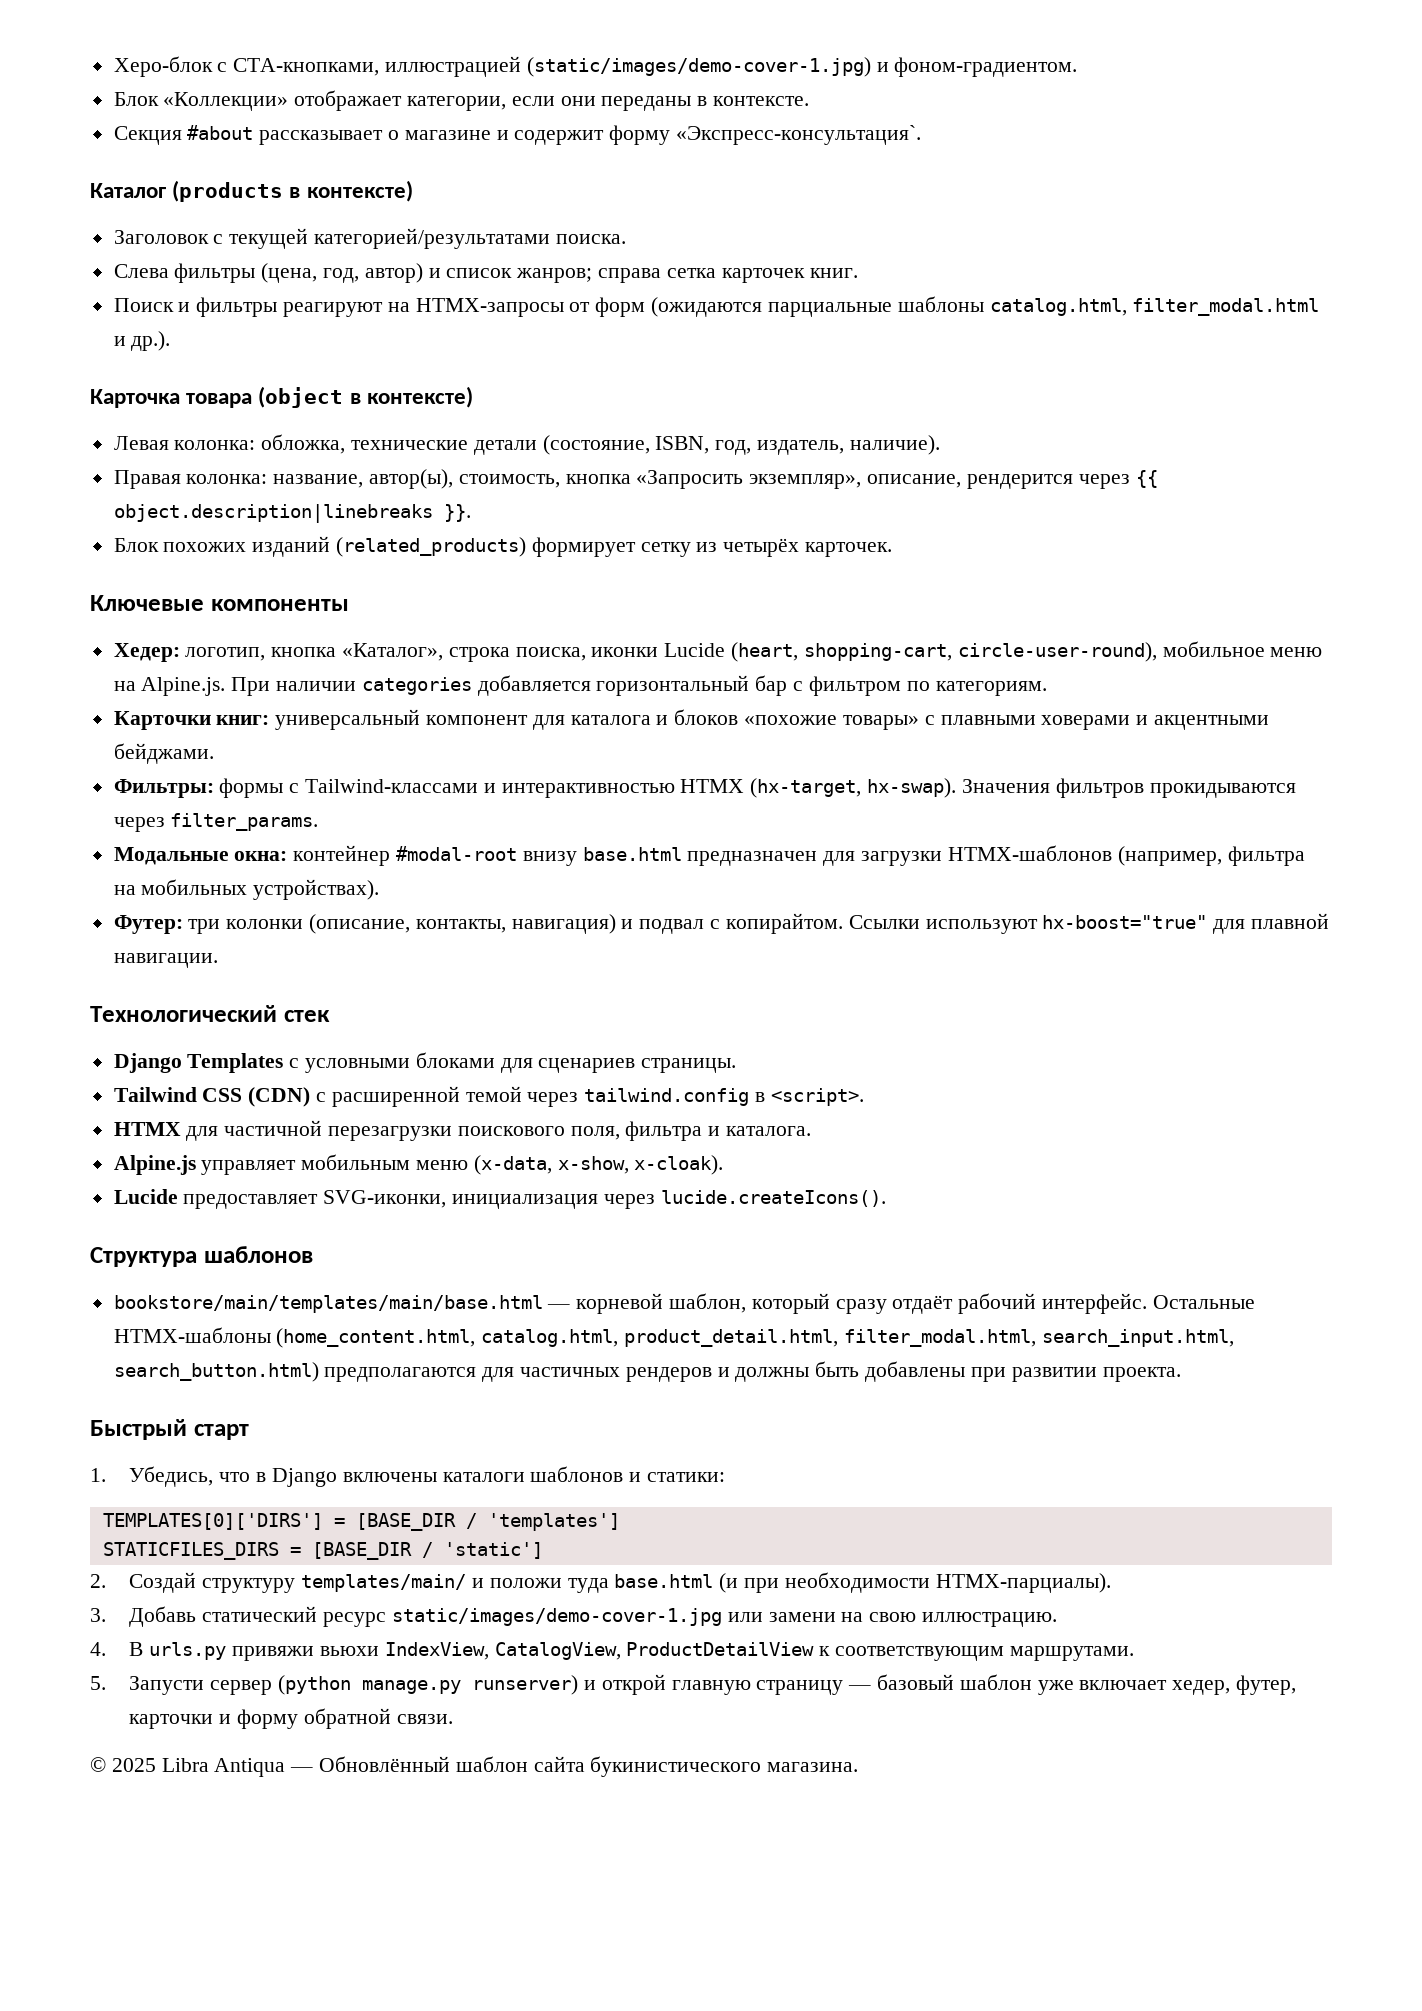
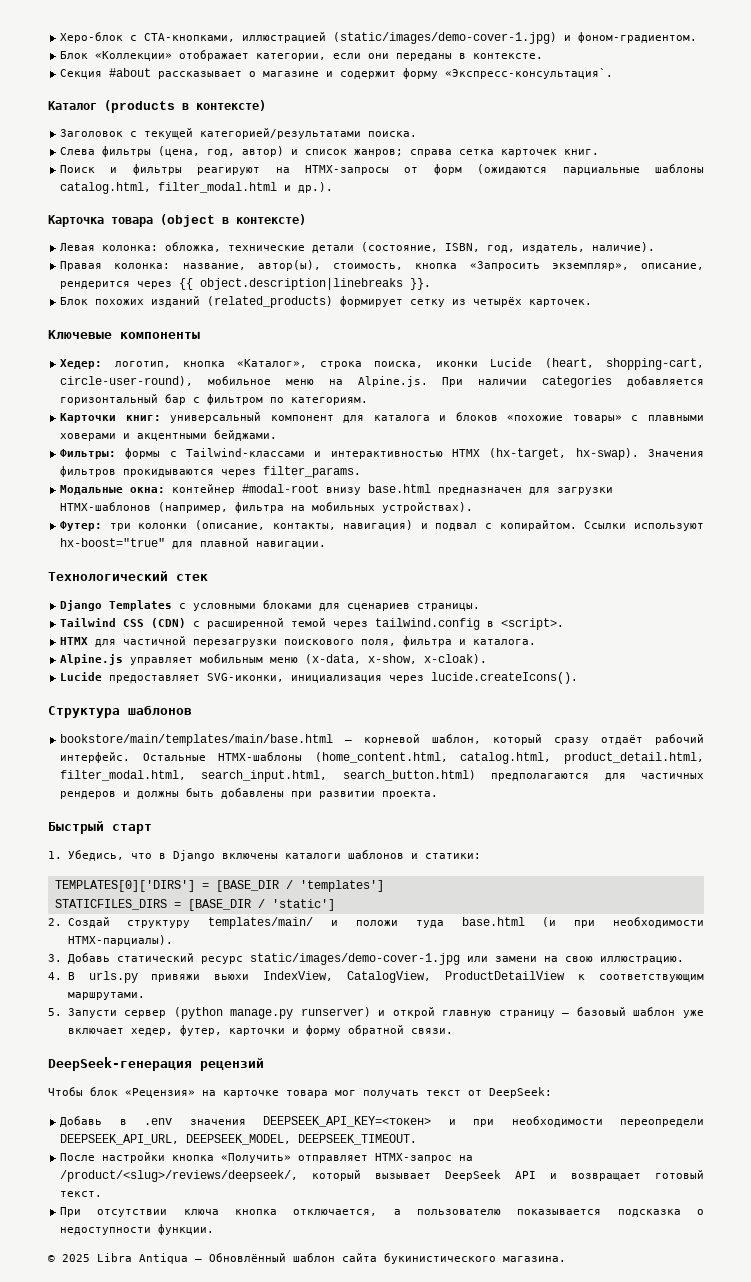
+ DeepSeek-генерация рецензий
+ Чтобы блок «Рецензия» на карточке товара мог получать текст от DeepSeek:
+ Добавь в .env значения DEEPSEEK_API_KEY=<токен> и при необходимости переопредели DEEPSEEK_API_URL, DEEPSEEK_MODEL, DEEPSEEK_TIMEOUT.
+ После настройки кнопка «Получить» отправляет HTMX-запрос на /product/<slug>/reviews/deepseek/, который вызывает DeepSeek API и возвращает готовый текст.
+ При отсутствии ключа кнопка отключается, а пользователю показывается подсказка о недоступности функции.

